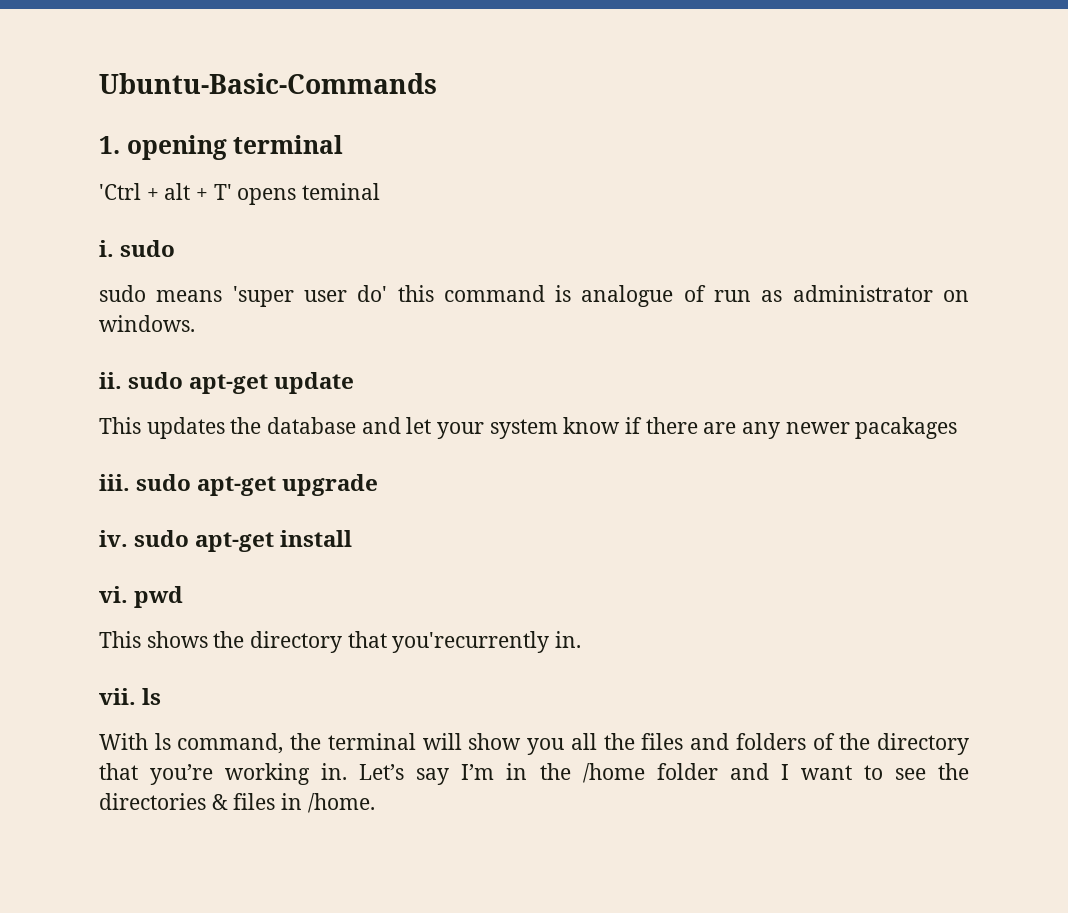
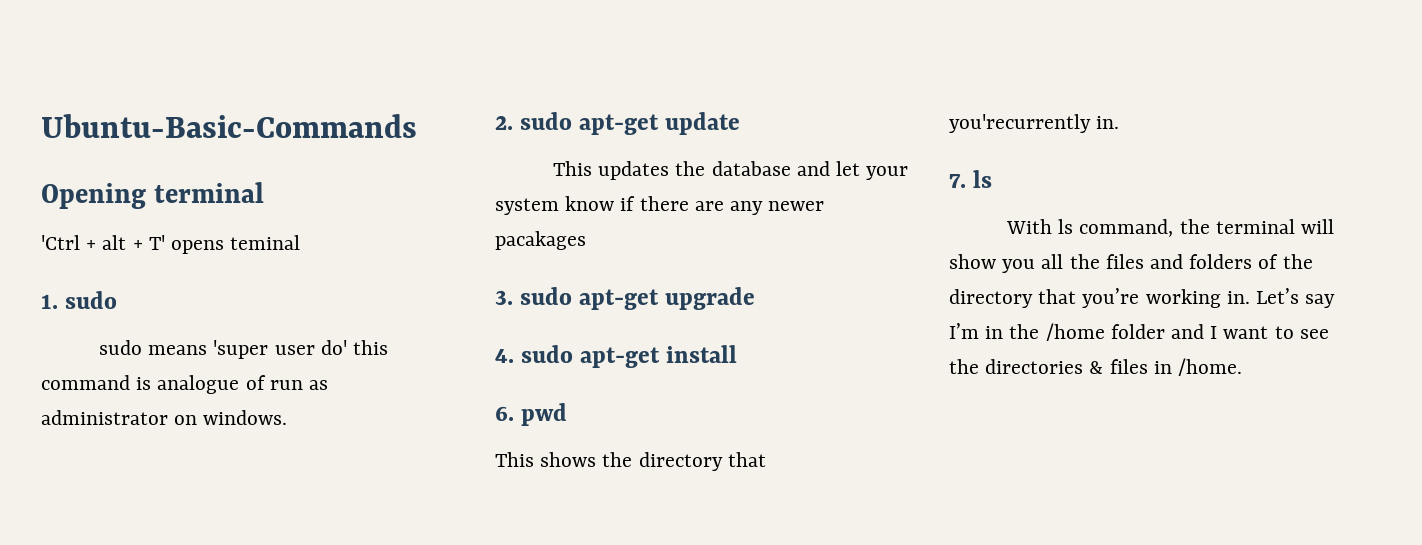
- 1. opening terminal
+ Opening terminal
- i. sudo
+ 1. sudo
- ii. sudo apt-get update
+ 2. sudo apt-get update
- iii. sudo apt-get upgrade
+ 3. sudo apt-get upgrade
- iv. sudo apt-get install
+ 4. sudo apt-get install
- vi. pwd
+ 6. pwd
- vii. ls
+ 7. ls

